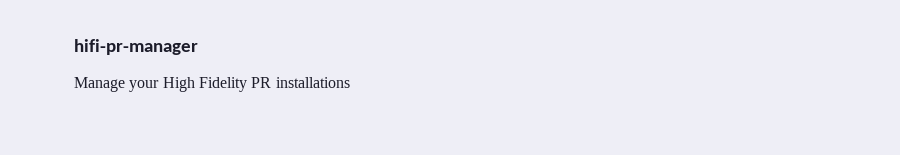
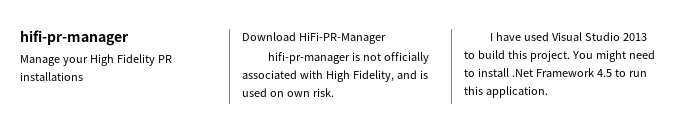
+ Download HiFi-PR-Manager
+ hifi-pr-manager is not officially associated with High Fidelity, and is used on own risk.
+ I have used Visual Studio 2013 to build this project. You might need to install .Net Framework 4.5 to run this application.

